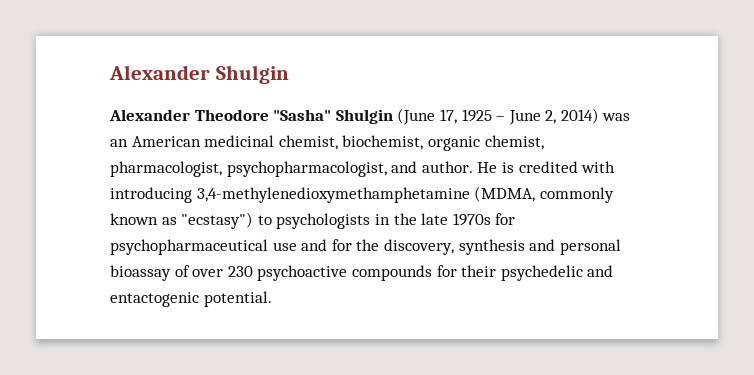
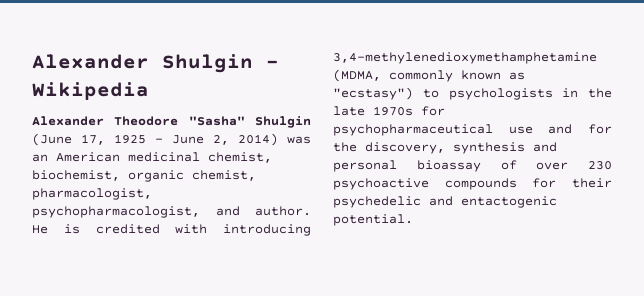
- Alexander Shulgin
+ Alexander Shulgin - Wikipedia

